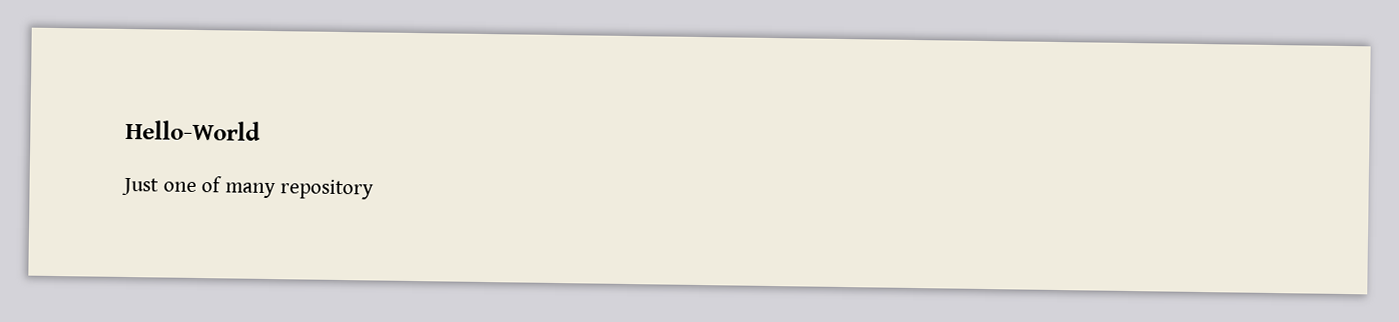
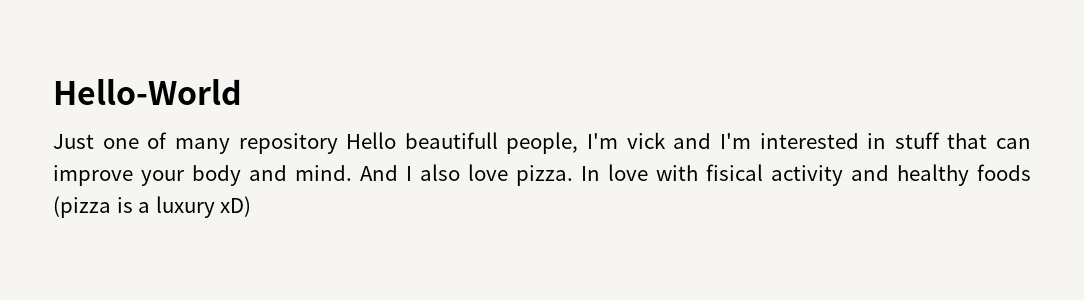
- Just one of many repository
+ Just one of many repository Hello beautifull people, I'm vick and I'm interested in stuff that can improve your body and mind. And I also love pizza. In love with fisical activity and healthy foods (pizza is a luxury xD)

